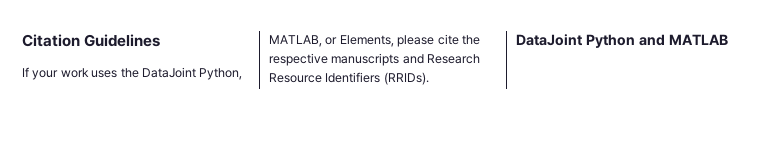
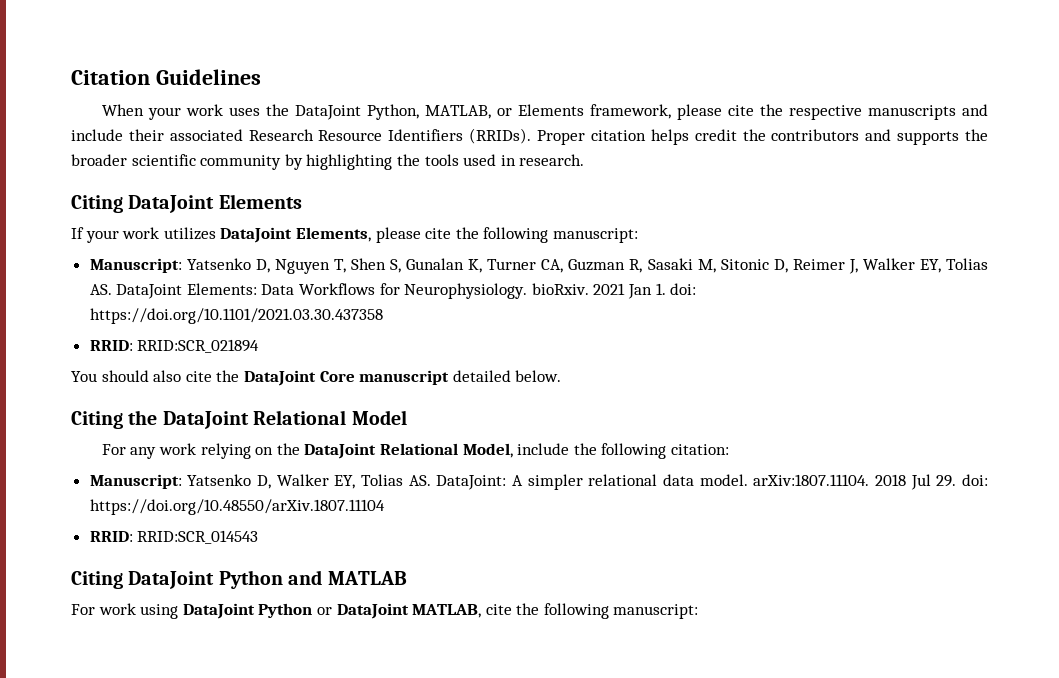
- If your work uses the DataJoint Python, MATLAB, or Elements, please cite the respective manuscripts and Research Resource Identifiers (RRIDs).
- DataJoint Python and MATLAB
+ When your work uses the DataJoint Python, MATLAB, or Elements framework, please cite the respective manuscripts and include their associated Research Resource Identifiers (RRIDs). Proper citation helps credit the contributors and supports the broader scientific community by highlighting the tools used in research.
+ Citing DataJoint Elements
+ If your work utilizes DataJoint Elements, please cite the following manuscript:
+ Manuscript: Yatsenko D, Nguyen T, Shen S, Gunalan K, Turner CA, Guzman R, Sasaki M, Sitonic D, Reimer J, Walker EY, Tolias AS. DataJoint Elements: Data Workflows for Neurophysiology. bioRxiv. 2021 Jan 1. doi: https://doi.org/10.1101/2021.03.30.437358
+ RRID: RRID:SCR_021894
+ You should also cite the DataJoint Core manuscript detailed below.
+ Citing the DataJoint Relational Model
+ For any work relying on the DataJoint Relational Model, include the following citation:
+ Manuscript: Yatsenko D, Walker EY, Tolias AS. DataJoint: A simpler relational data model. arXiv:1807.11104. 2018 Jul 29. doi: https://doi.org/10.48550/arXiv.1807.11104
+ RRID: RRID:SCR_014543
+ Citing DataJoint Python and MATLAB
+ For work using DataJoint Python or DataJoint MATLAB, cite the following manuscript:

